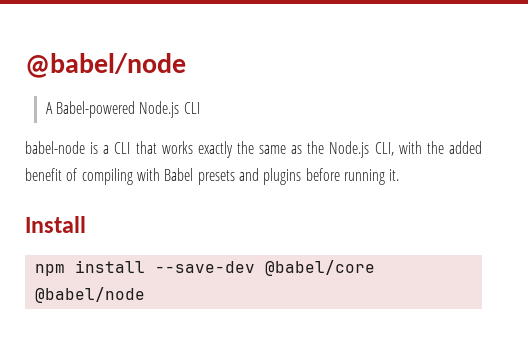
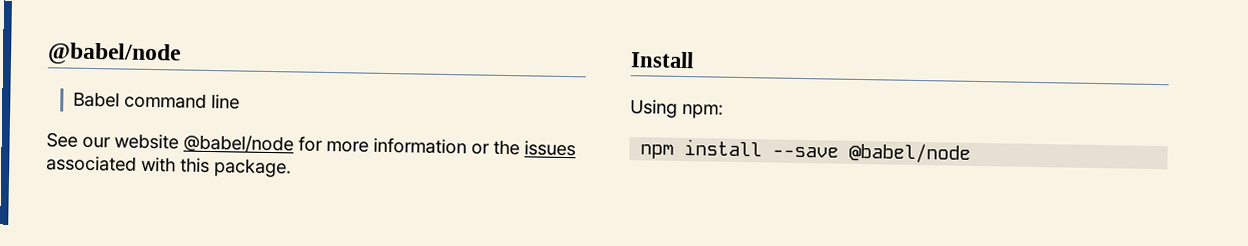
- A Babel-powered Node.js CLI
- babel-node is a CLI that works exactly the same as the Node.js CLI, with the added benefit of compiling with Babel presets and plugins before running it.
+ Babel command line
+ See our website @babel/node for more information or the issues associated with this package.
+ Using npm:
- npm install --save-dev @babel/core @babel/node
+ npm install --save @babel/node

